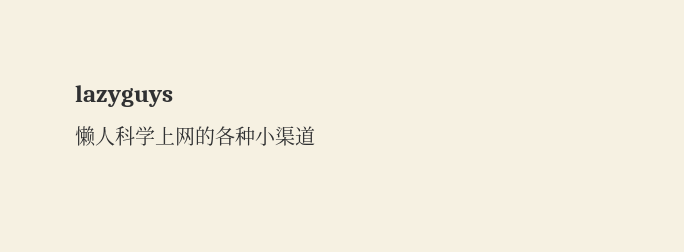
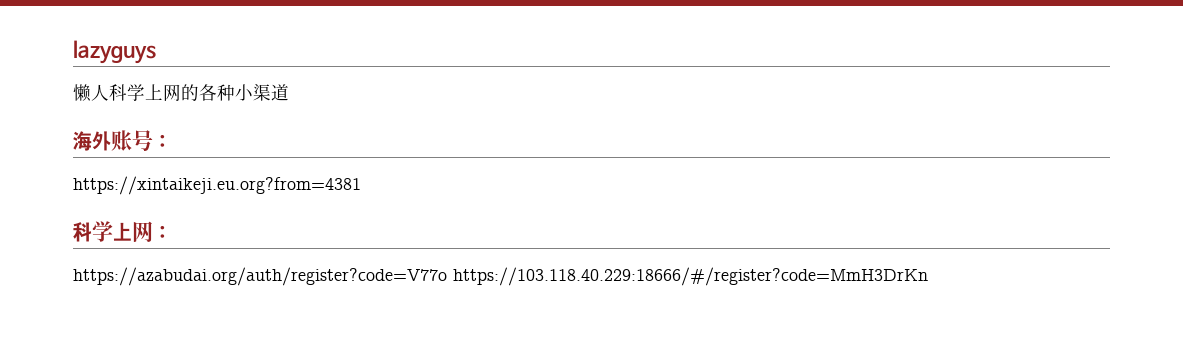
+ 海外账号：
+ https://xintaikeji.eu.org?from=4381
+ 科学上网：
+ https://azabudai.org/auth/register?code=V77o https://103.118.40.229:18666/#/register?code=MmH3DrKn

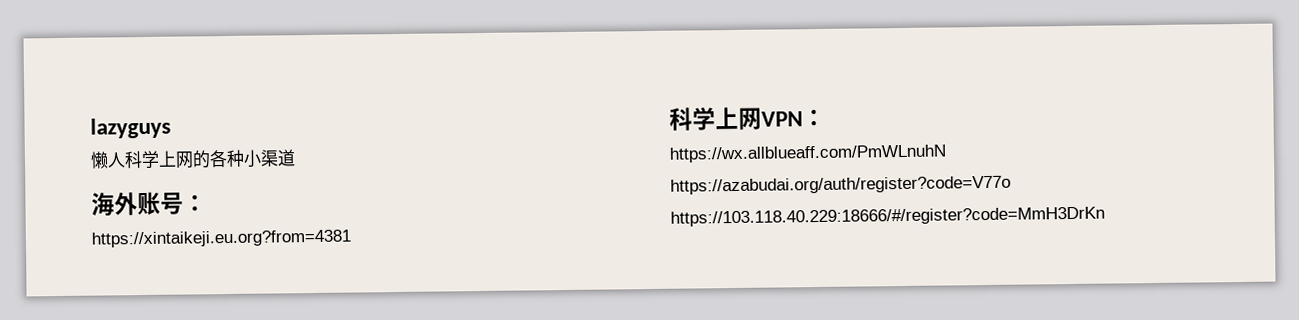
- 科学上网：
+ 科学上网VPN：
+ https://wx.allblueaff.com/PmWLnuhN
- https://azabudai.org/auth/register?code=V77o https://103.118.40.229:18666/#/register?code=MmH3DrKn
+ https://azabudai.org/auth/register?code=V77o
+ https://103.118.40.229:18666/#/register?code=MmH3DrKn

